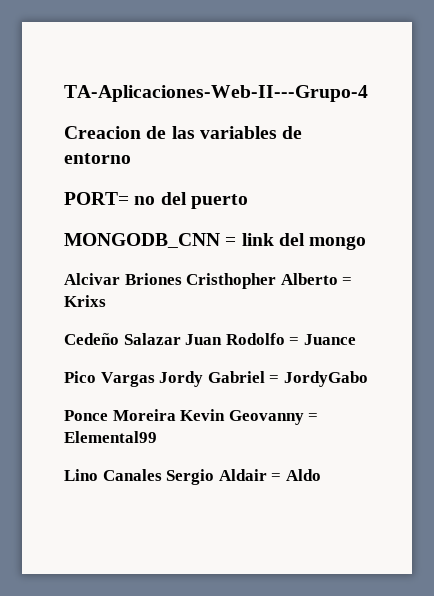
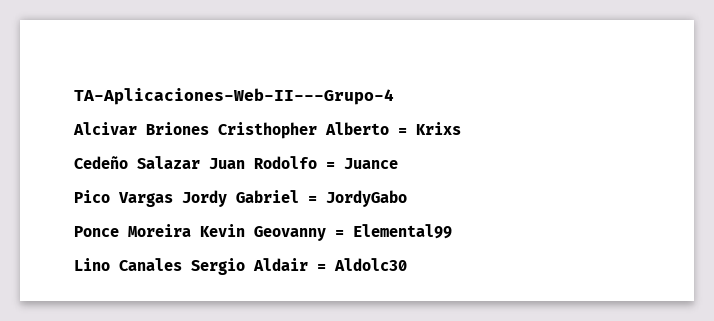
- Creacion de las variables de entorno
- PORT= no del puerto
- MONGODB_CNN = link del mongo
- Lino Canales Sergio Aldair = Aldo
+ Lino Canales Sergio Aldair = Aldolc30

